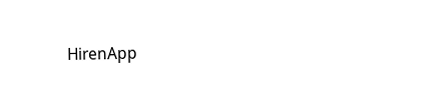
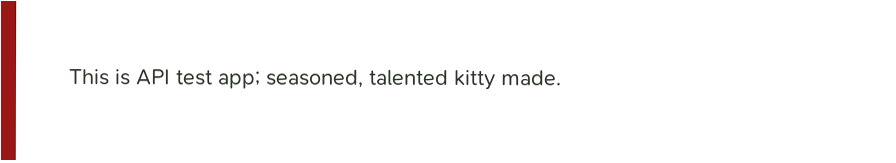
- HirenApp
+ This is API test app; seasoned, talented kitty made.

